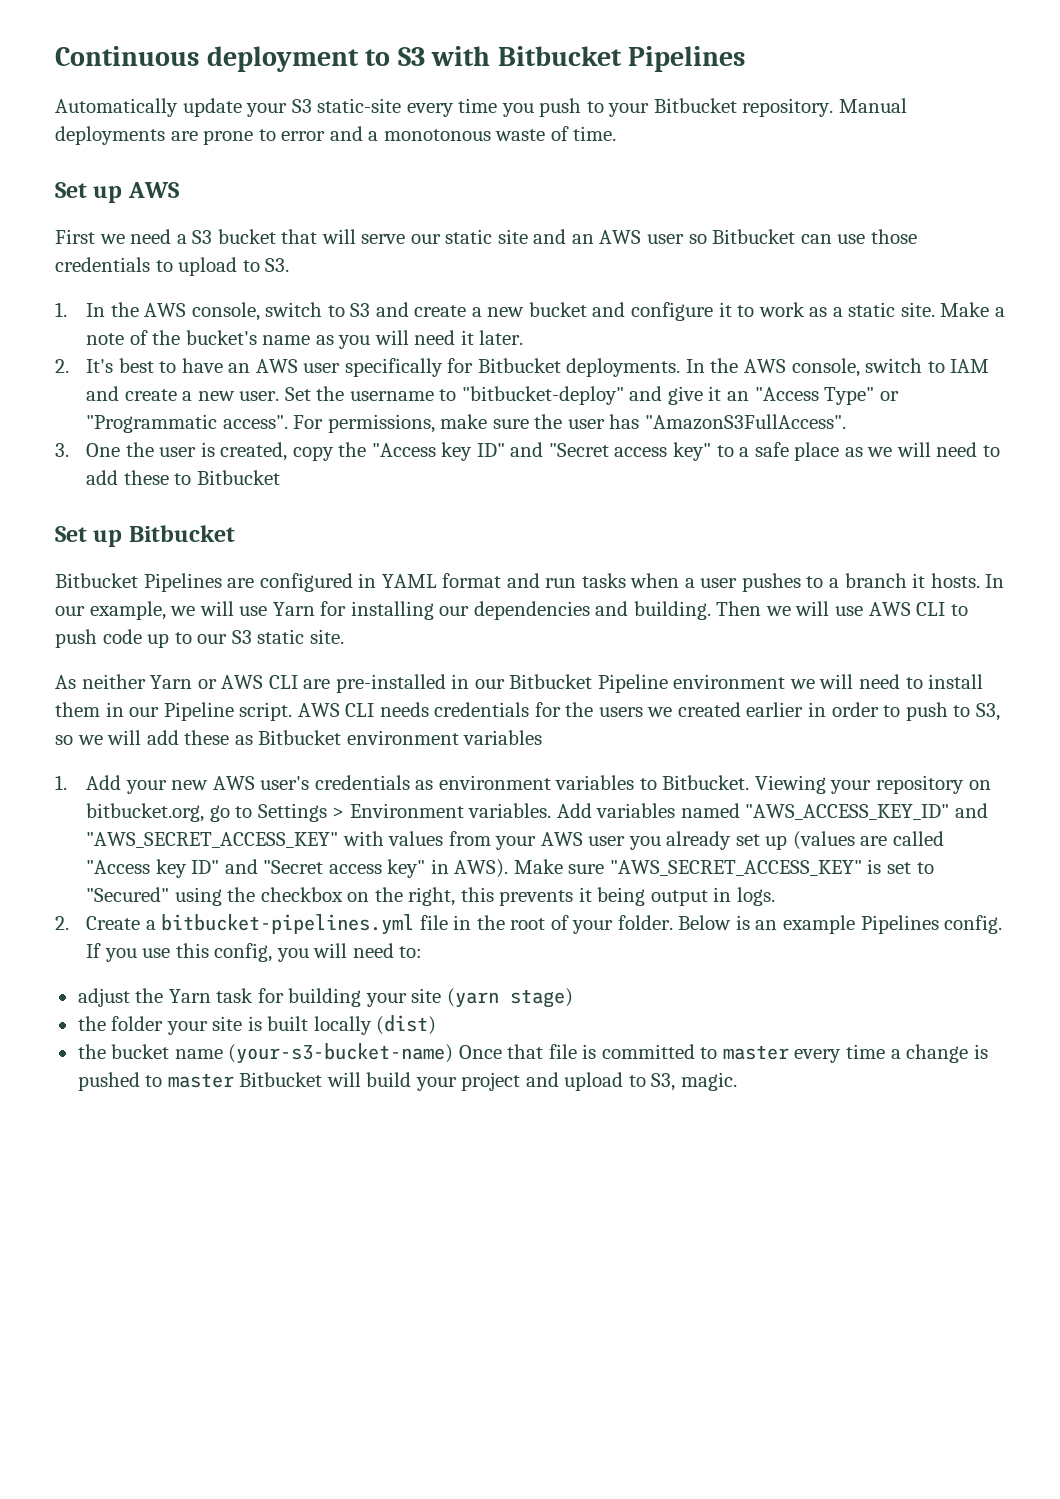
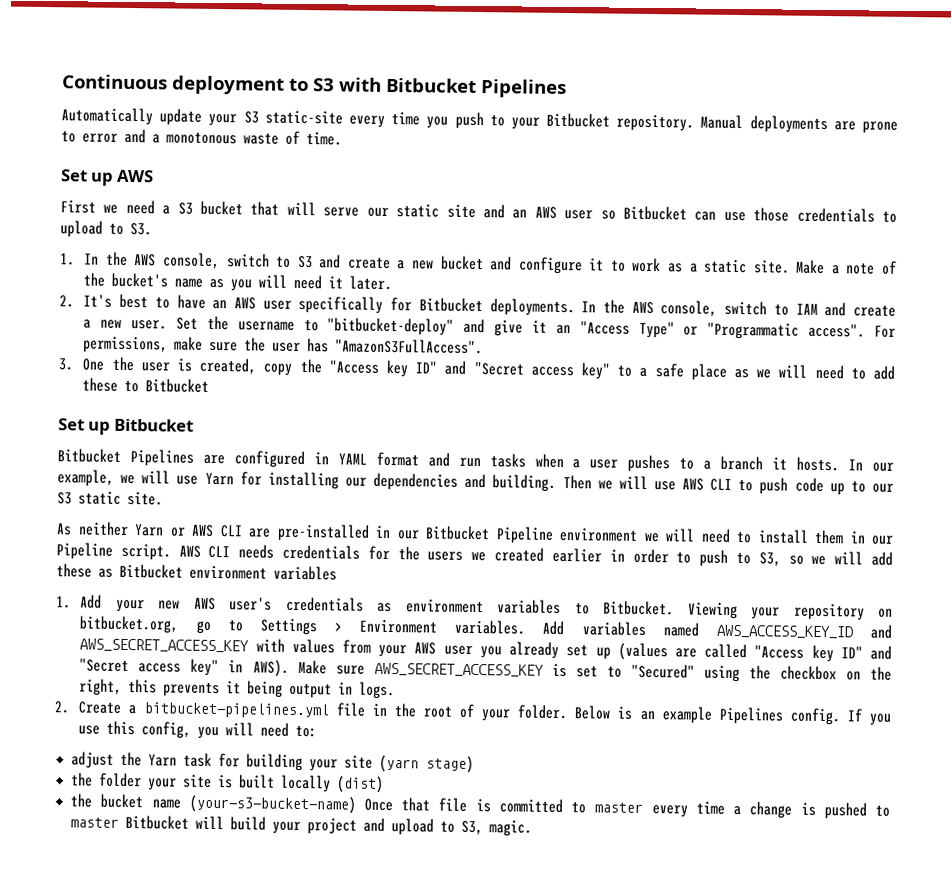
- Add variables named "AWS_ACCESS_KEY_ID" and "AWS_SECRET_ACCESS_KEY" with values from your AWS user you already set up (values are called "Access key ID" and "Secret access key" in AWS).
+ Add variables named AWS_ACCESS_KEY_ID and AWS_SECRET_ACCESS_KEY with values from your AWS user you already set up (values are called "Access key ID" and "Secret access key" in AWS).
- Make sure "AWS_SECRET_ACCESS_KEY" is set to "Secured" using the checkbox on the right, this prevents it being output in logs.
+ Make sure AWS_SECRET_ACCESS_KEY is set to "Secured" using the checkbox on the right, this prevents it being output in logs.

